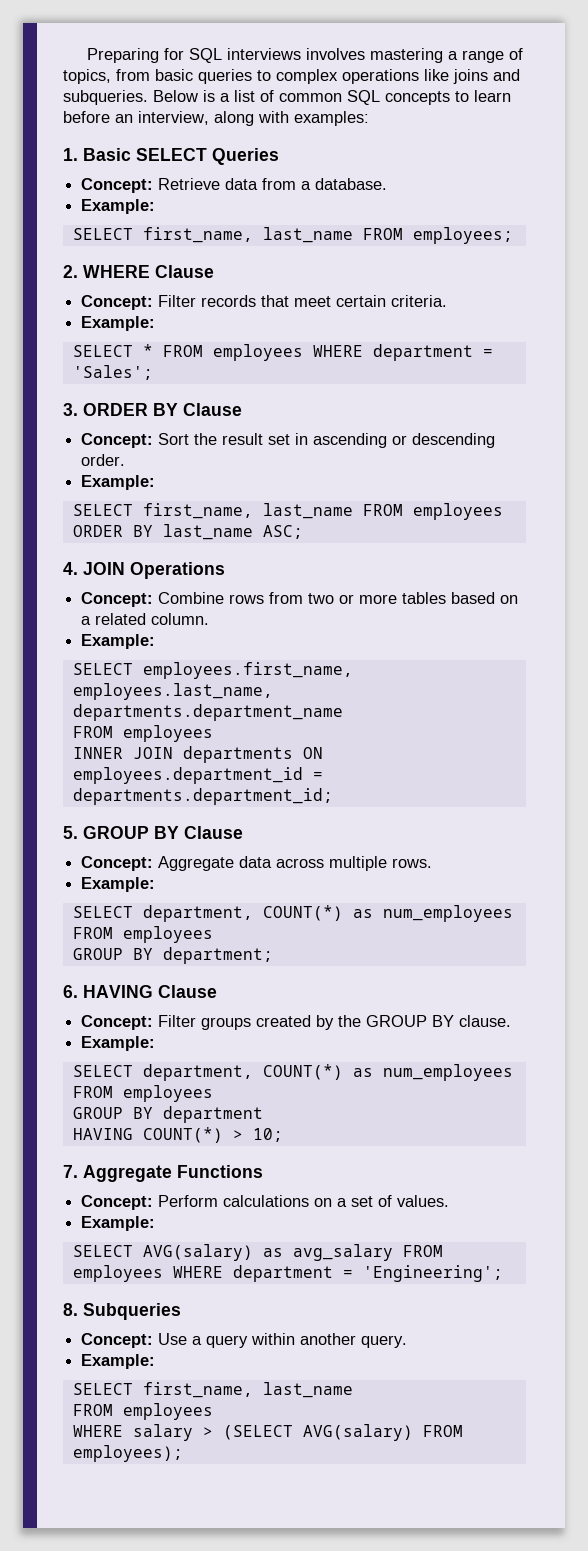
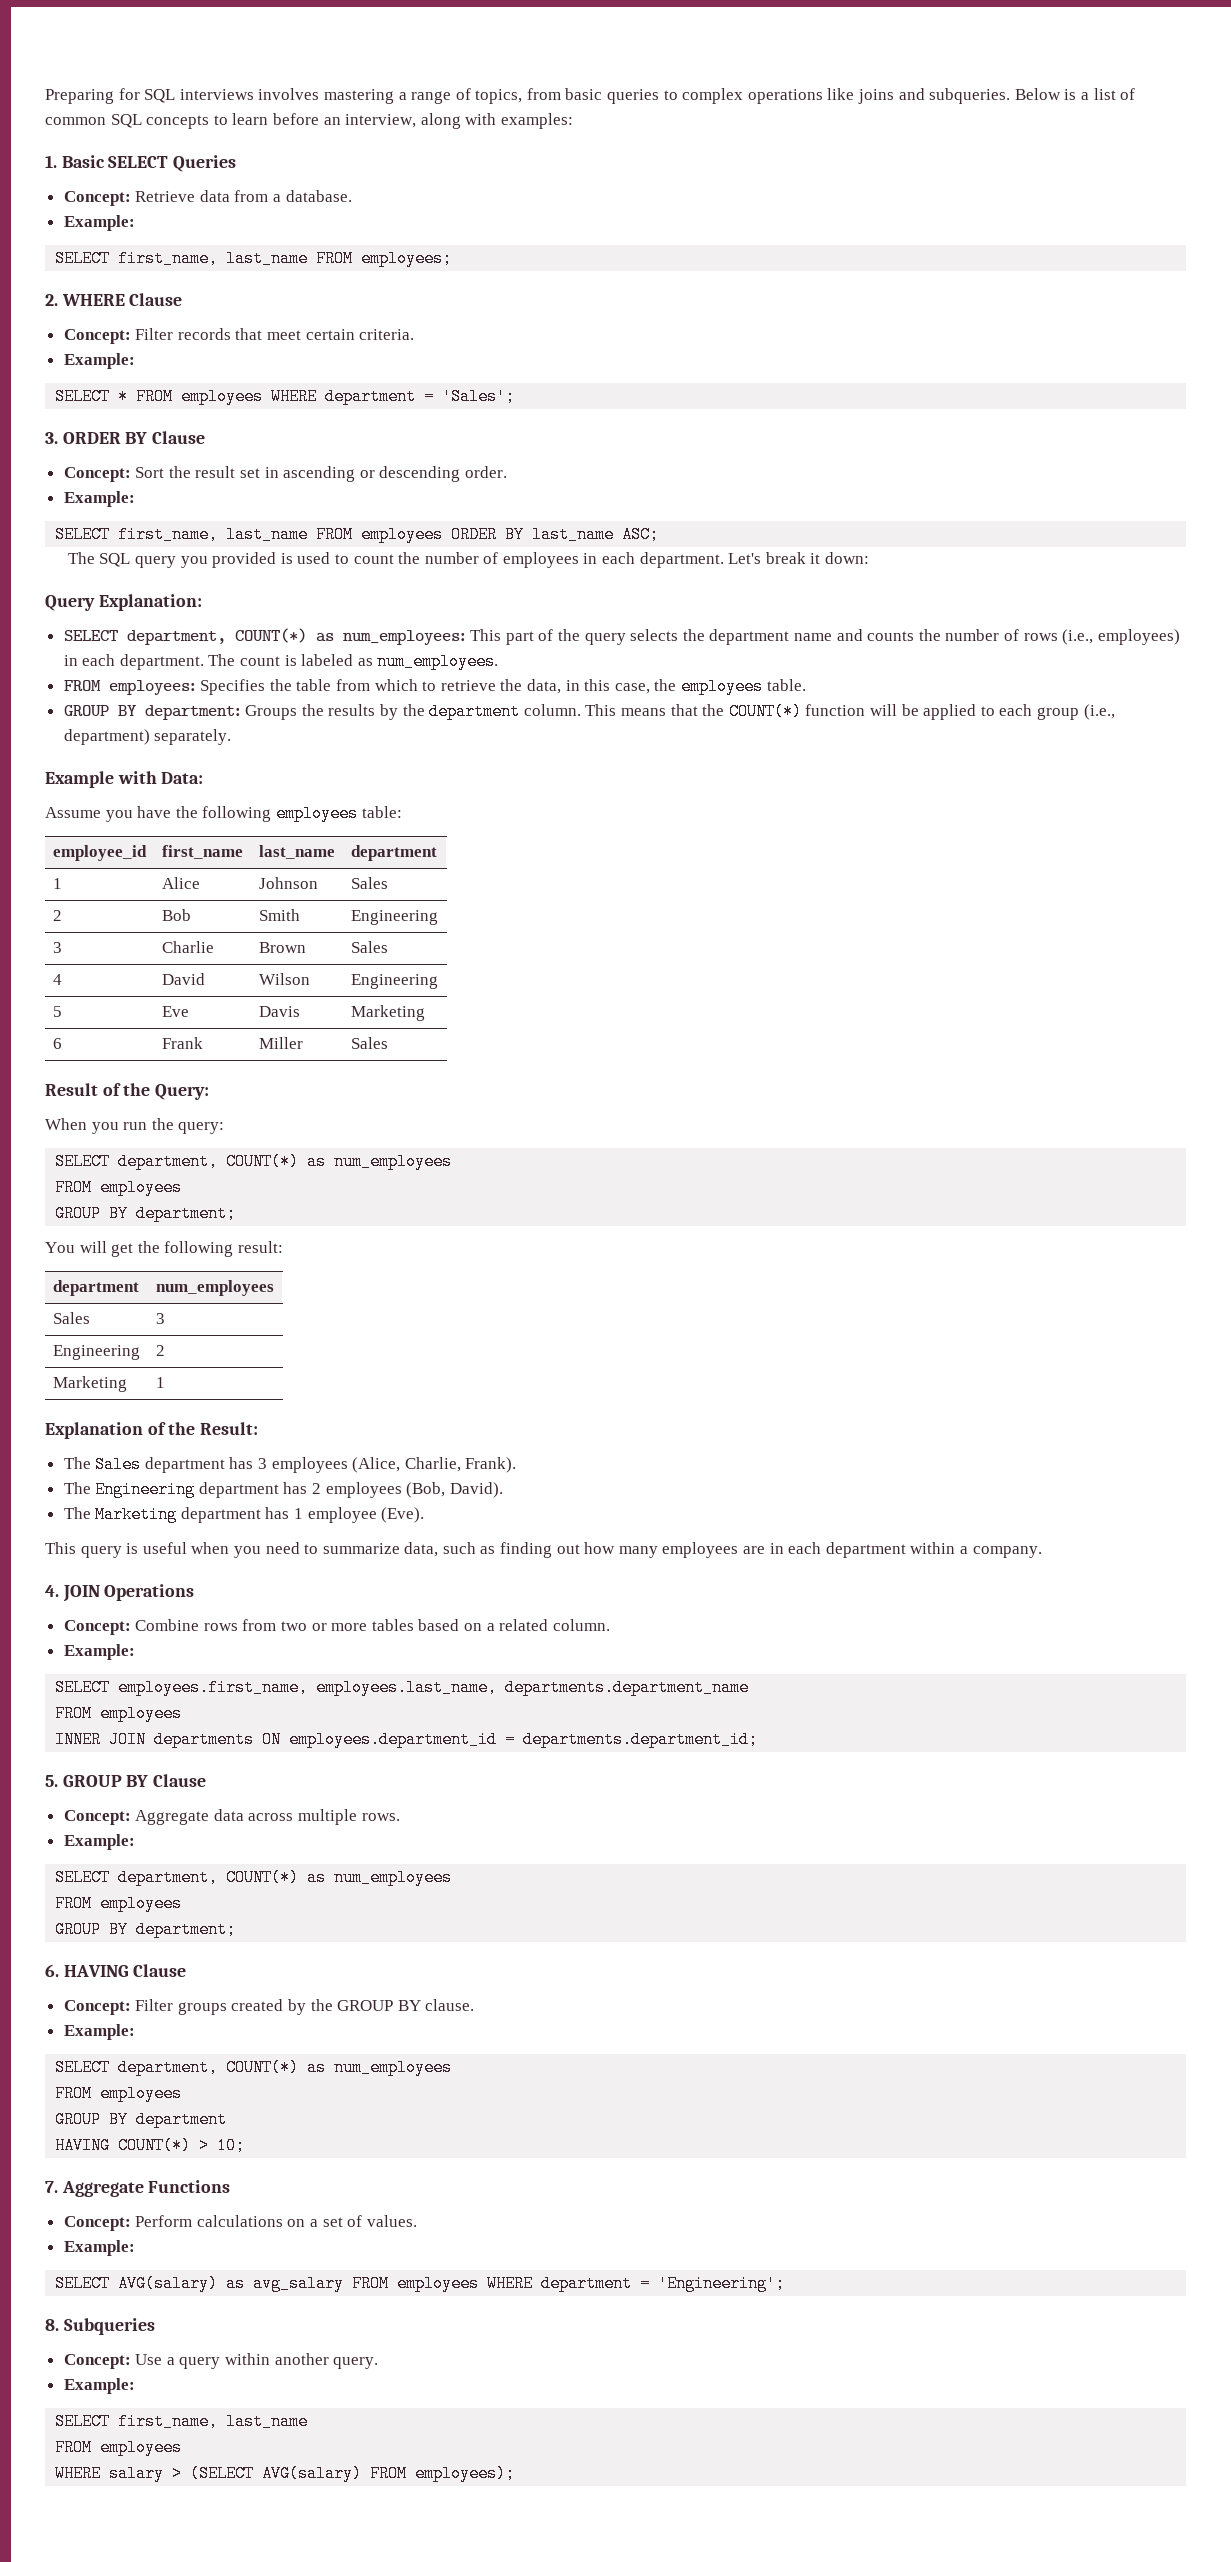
+ The SQL query you provided is used to count the number of employees in each department. Let's break it down:
+ Query Explanation:
+ SELECT department, COUNT(*) as num_employees: This part of the query selects the department name and counts the number of rows (i.e., employees) in each department. The count is labeled as num_employees.
+ FROM employees: Specifies the table from which to retrieve the data, in this case, the employees table.
+ GROUP BY department: Groups the results by the department column. This means that the COUNT(*) function will be applied to each group (i.e., department) separately.
+ Example with Data:
+ Assume you have the following employees table:
+ employee_id | first_name | last_name | department
+ 1 | Alice | Johnson | Sales
+ 2 | Bob | Smith | Engineering
+ 3 | Charlie | Brown | Sales
+ 4 | David | Wilson | Engineering
+ 5 | Eve | Davis | Marketing
+ 6 | Frank | Miller | Sales
+ Result of the Query:
+ When you run the query:
+ SELECT department, COUNT(*) as num_employees
+ FROM employees
+ GROUP BY department;
+ You will get the following result:
+ department | num_employees
+ Sales | 3
+ Engineering | 2
+ Marketing | 1
+ Explanation of the Result:
+ The Sales department has 3 employees (Alice, Charlie, Frank).
+ The Engineering department has 2 employees (Bob, David).
+ The Marketing department has 1 employee (Eve).
+ This query is useful when you need to summarize data, such as finding out how many employees are in each department within a company.

